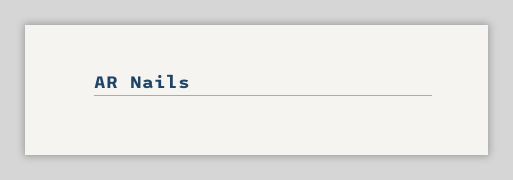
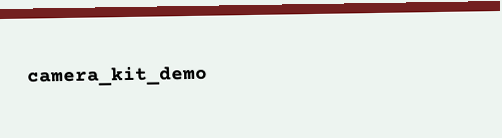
- AR Nails
+ camera_kit_demo

